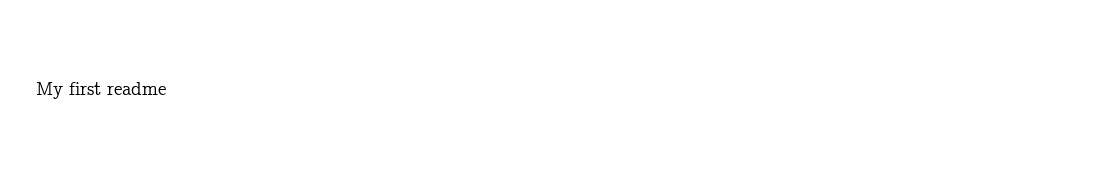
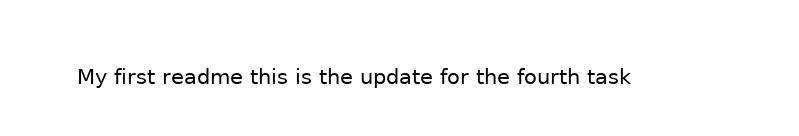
- My first readme
+ My first readme this is the update for the fourth task

